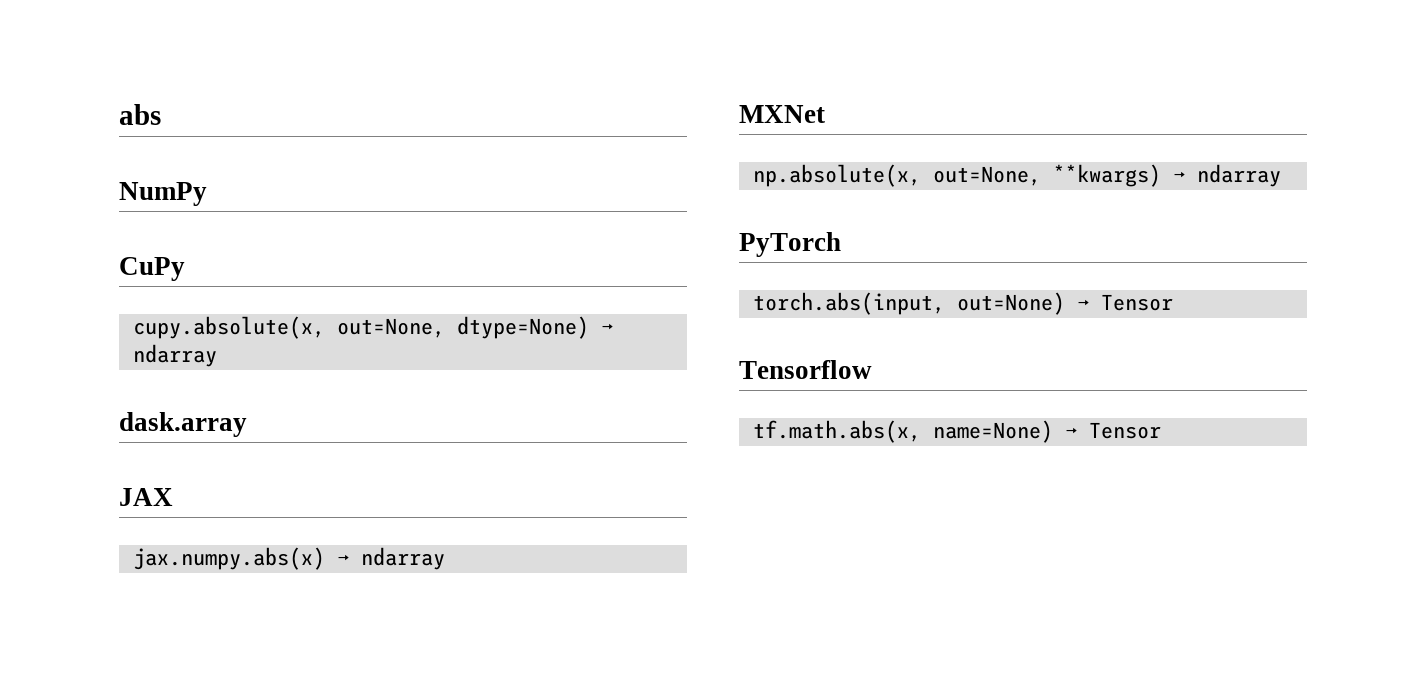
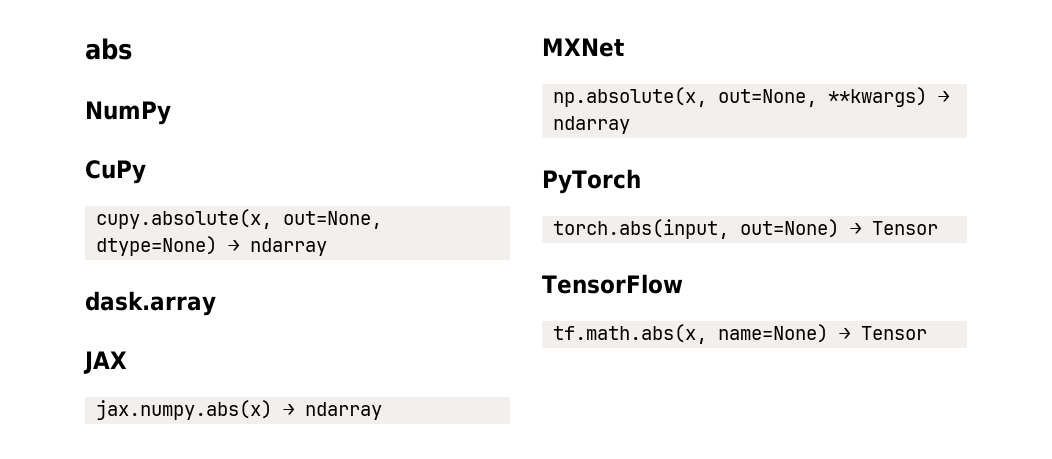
- Tensorflow
+ TensorFlow

